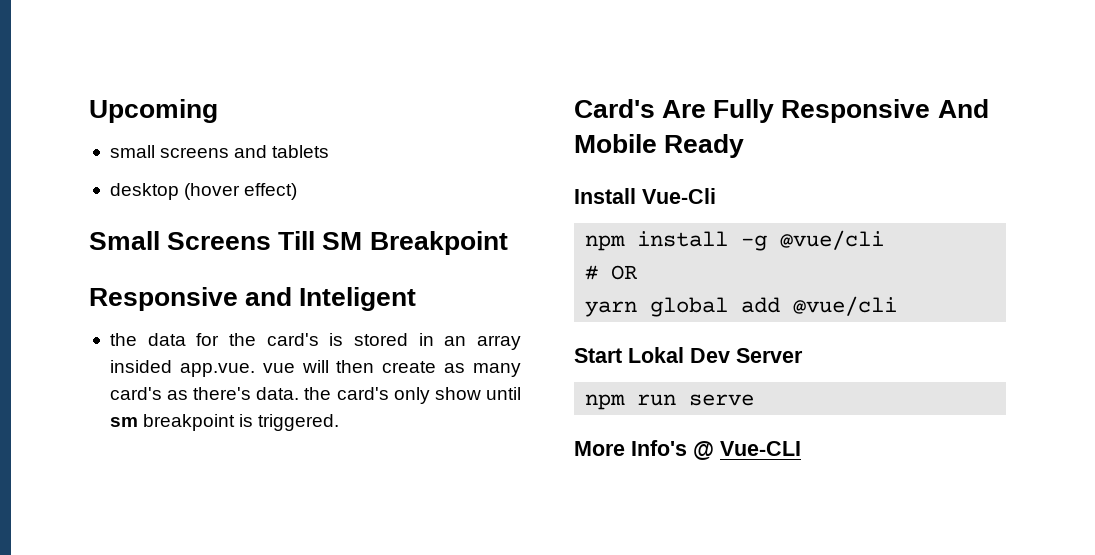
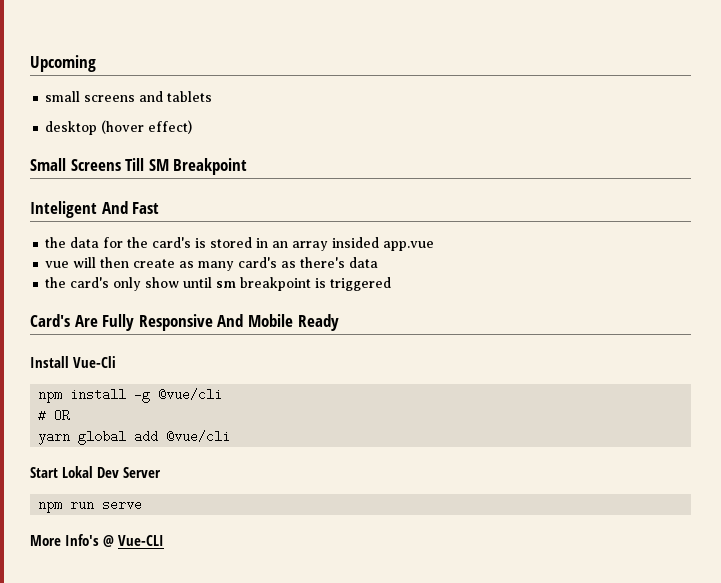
- Responsive and Inteligent
+ Inteligent And Fast
- the data for the card's is stored in an array insided app.vue. vue will then create as many card's as there's data. the card's only show until sm breakpoint is triggered.
+ the data for the card's is stored in an array insided app.vue
+ vue will then create as many card's as there's data
+ the card's only show until sm breakpoint is triggered

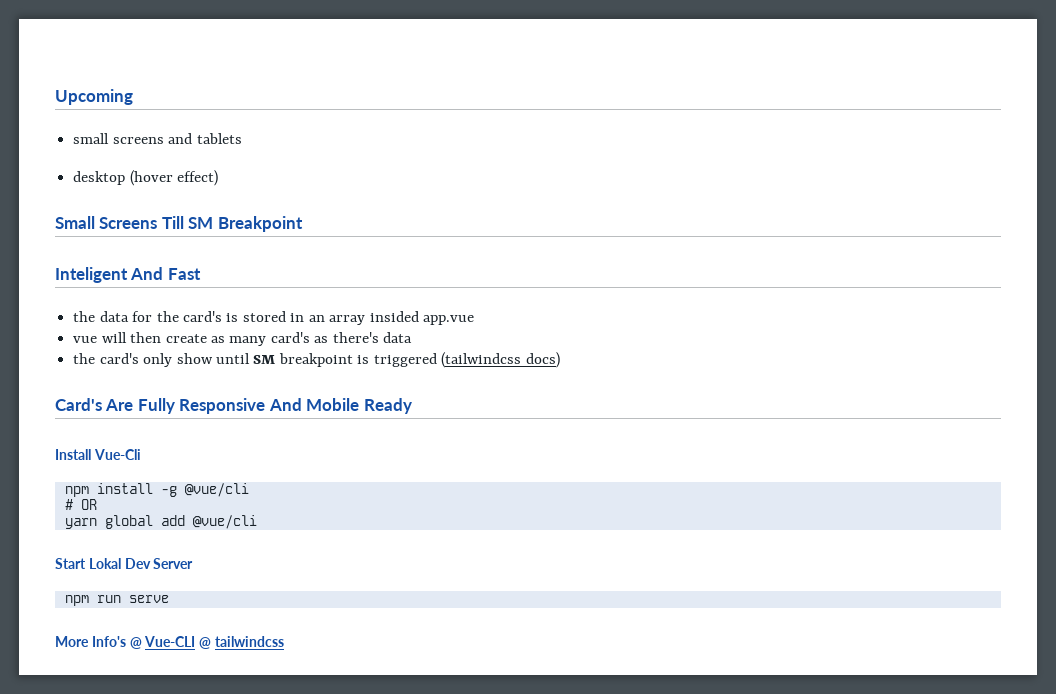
- the card's only show until sm breakpoint is triggered
+ the card's only show until SM breakpoint is triggered (tailwindcss docs)
- More Info's @ Vue-CLI
+ More Info's @ Vue-CLI @ tailwindcss

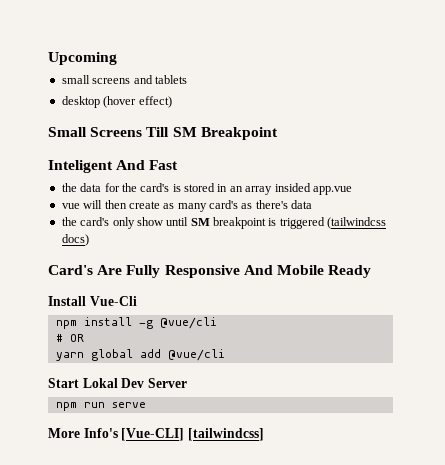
- More Info's @ Vue-CLI @ tailwindcss
+ More Info's [Vue-CLI] [tailwindcss]

